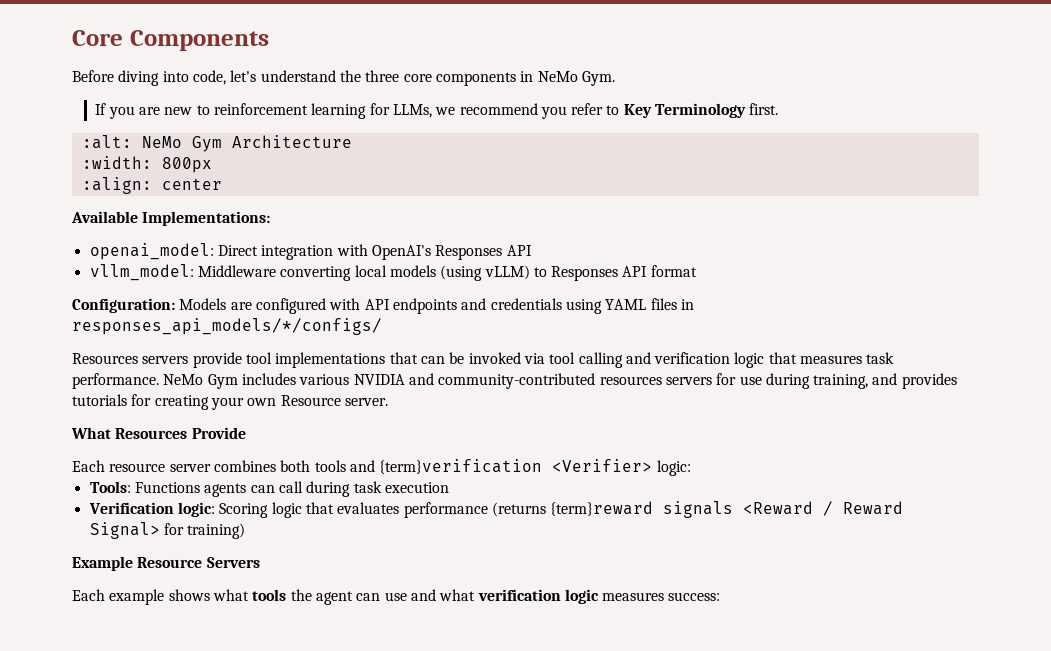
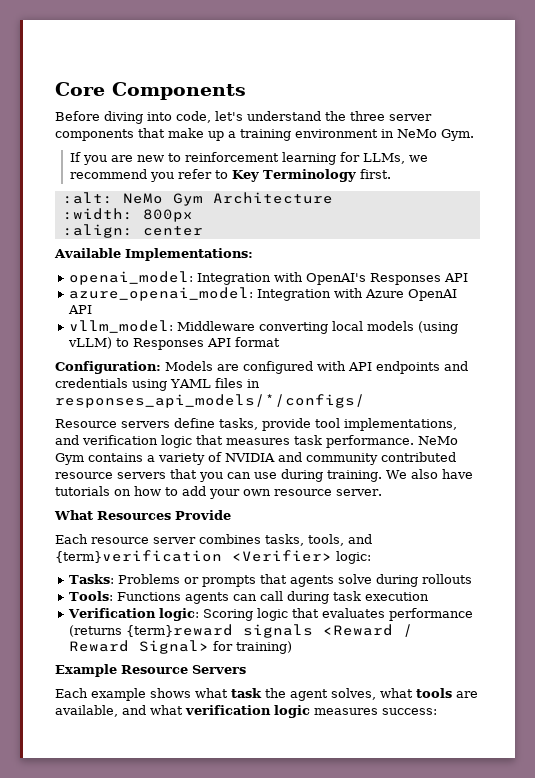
- Before diving into code, let's understand the three core components in NeMo Gym.
+ Before diving into code, let's understand the three server components that make up a training environment in NeMo Gym.
- openai_model: Direct integration with OpenAI's Responses API
+ openai_model: Integration with OpenAI's Responses API
+ azure_openai_model: Integration with Azure OpenAI API
- Resources servers provide tool implementations that can be invoked via tool calling and verification logic that measures task performance.
+ Resource servers define tasks, provide tool implementations, and verification logic that measures task performance.
- NeMo Gym includes various NVIDIA and community-contributed resources servers for use during training, and provides tutorials for creating your own Resource server.
+ NeMo Gym contains a variety of NVIDIA and community contributed resource servers that you can use during training. We also have tutorials on how to add your own resource server.
- Each resource server combines both tools and {term}verification <Verifier> logic:
+ Each resource server combines tasks, tools, and {term}verification <Verifier> logic:
+ Tasks: Problems or prompts that agents solve during rollouts
- Each example shows what tools the agent can use and what verification logic measures success:
+ Each example shows what task the agent solves, what tools are available, and what verification logic measures success:

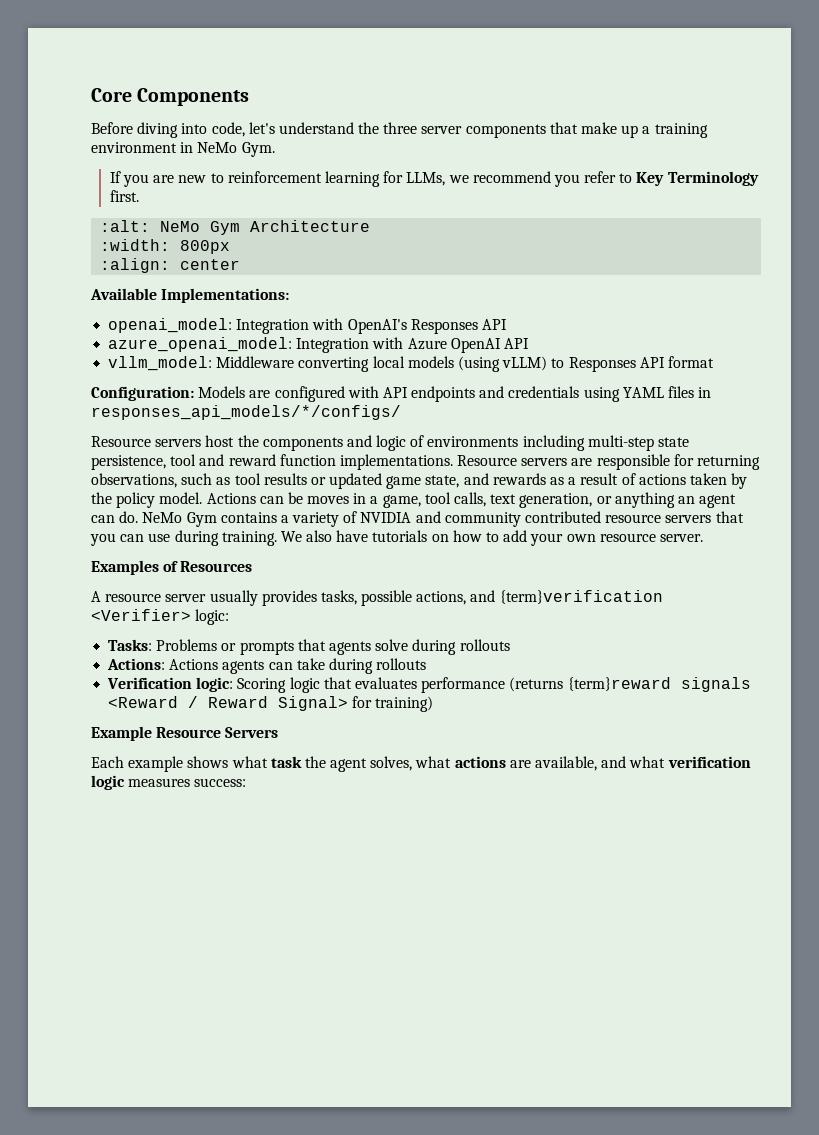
- Resource servers define tasks, provide tool implementations, and verification logic that measures task performance.
+ Resource servers host the components and logic of environments including multi-step state persistence, tool and reward function implementations. Resource servers are responsible for returning observations, such as tool results or updated game state, and rewards as a result of actions taken by the policy model. Actions can be moves in a game, tool calls, text generation, or anything an agent can do.
- What Resources Provide
- Each resource server combines tasks, tools, and {term}verification <Verifier> logic:
+ Examples of Resources
+ A resource server usually provides tasks, possible actions, and {term}verification <Verifier> logic:
- Tools: Functions agents can call during task execution
+ Actions: Actions agents can take during rollouts
- Each example shows what task the agent solves, what tools are available, and what verification logic measures success:
+ Each example shows what task the agent solves, what actions are available, and what verification logic measures success:

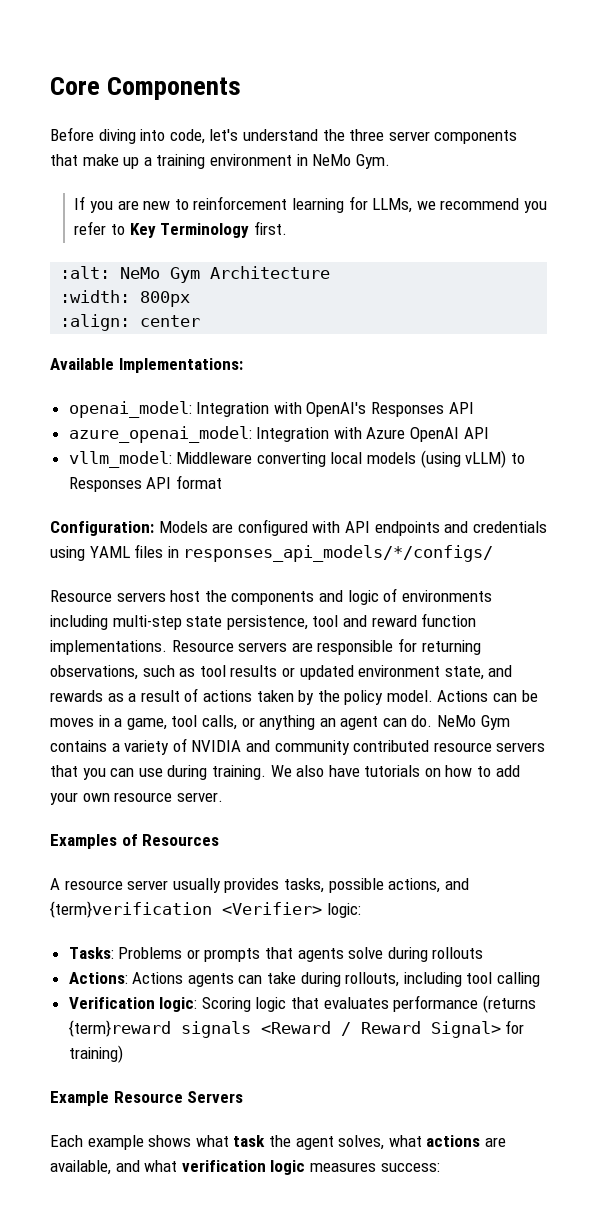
- Resource servers are responsible for returning observations, such as tool results or updated game state, and rewards as a result of actions taken by the policy model.
+ Resource servers are responsible for returning observations, such as tool results or updated environment state, and rewards as a result of actions taken by the policy model.
- Actions can be moves in a game, tool calls, text generation, or anything an agent can do.
+ Actions can be moves in a game, tool calls, or anything an agent can do.
- Actions: Actions agents can take during rollouts
+ Actions: Actions agents can take during rollouts, including tool calling

